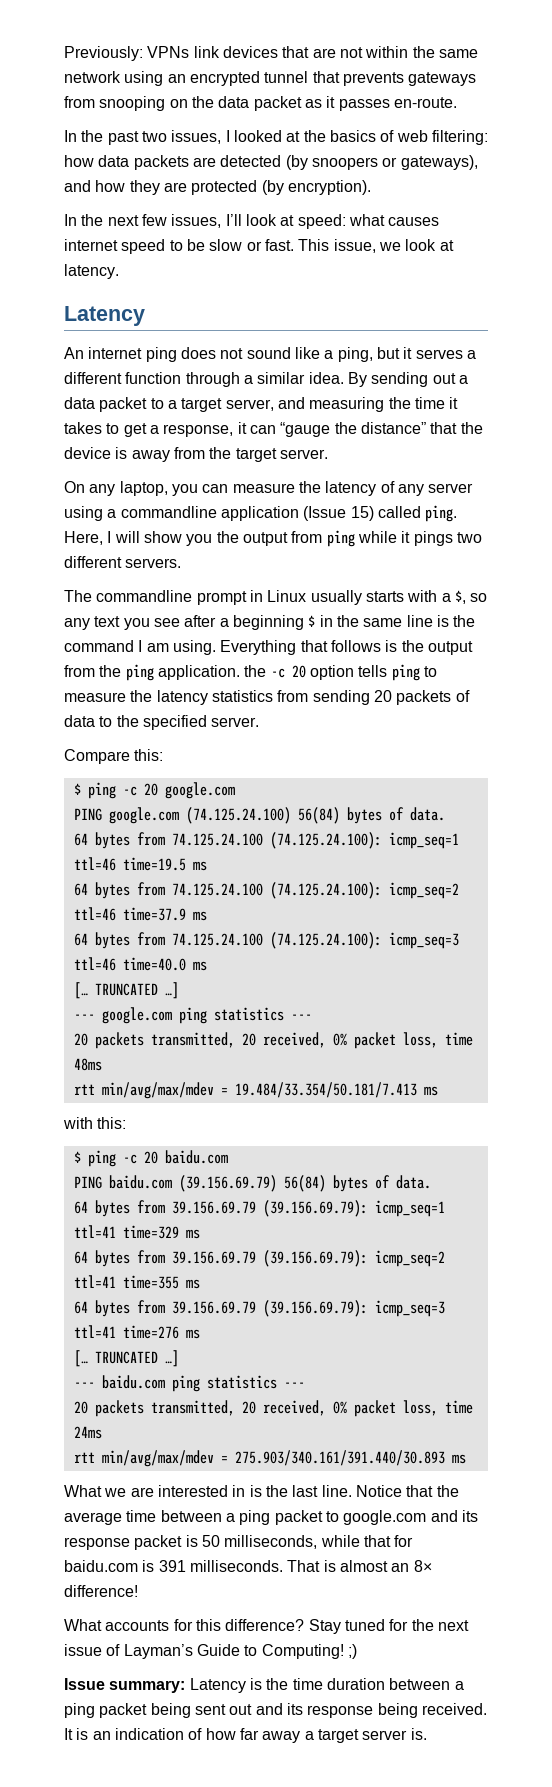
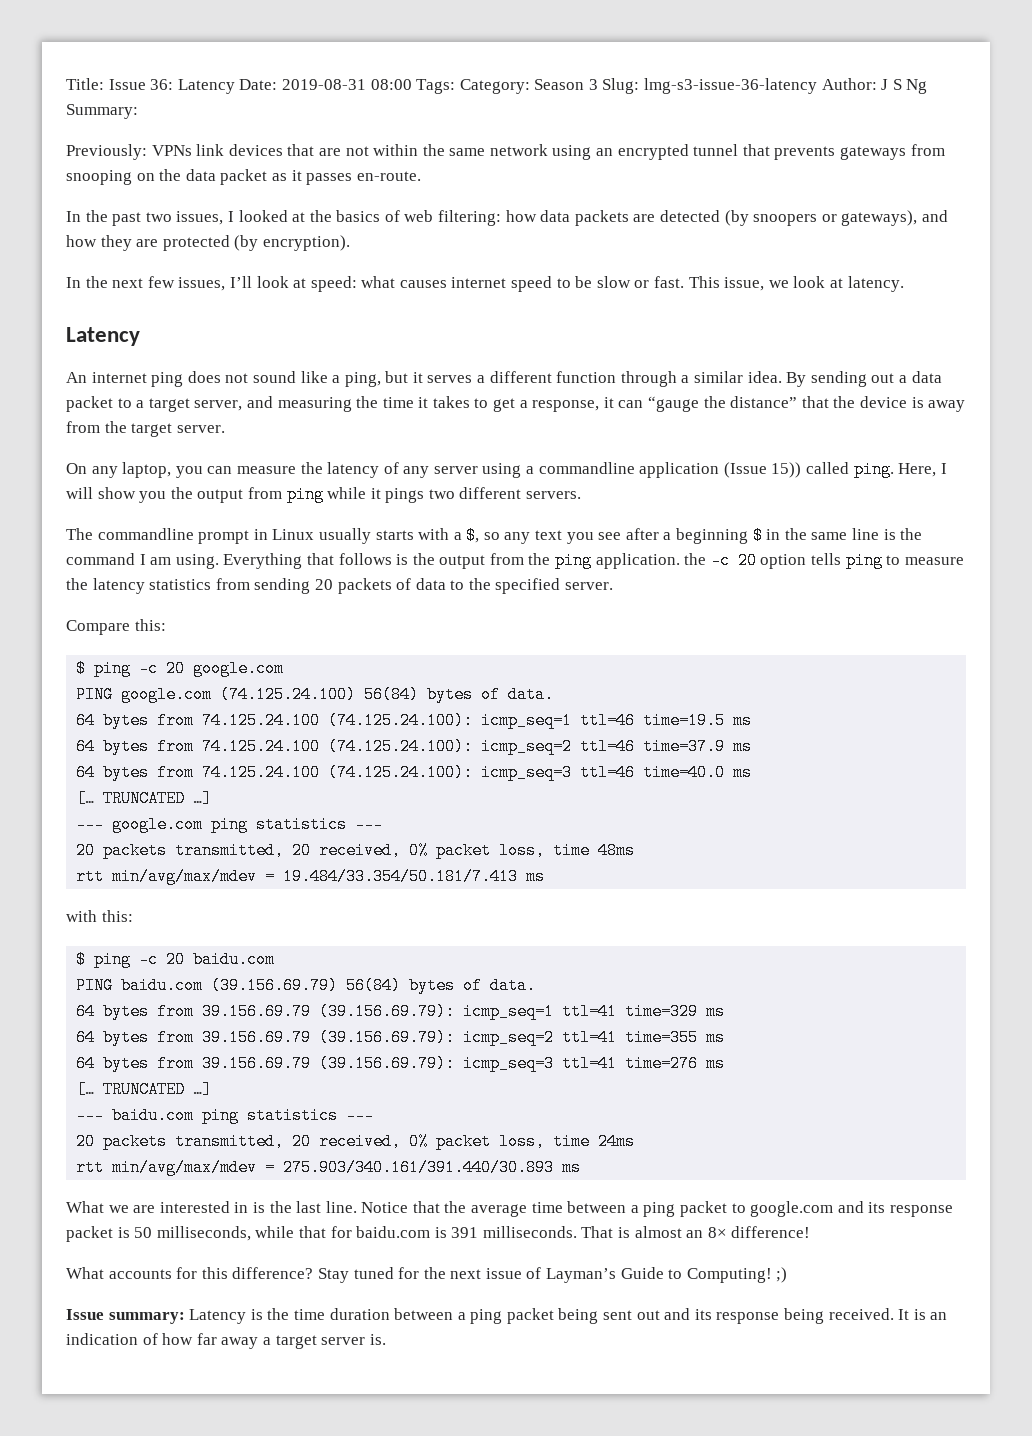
+ Title: Issue 36: Latency Date: 2019-08-31 08:00 Tags: Category: Season 3 Slug: lmg-s3-issue-36-latency Author: J S Ng Summary:
- On any laptop, you can measure the latency of any server using a commandline application (Issue 15) called ping.
+ On any laptop, you can measure the latency of any server using a commandline application (Issue 15)) called ping.

